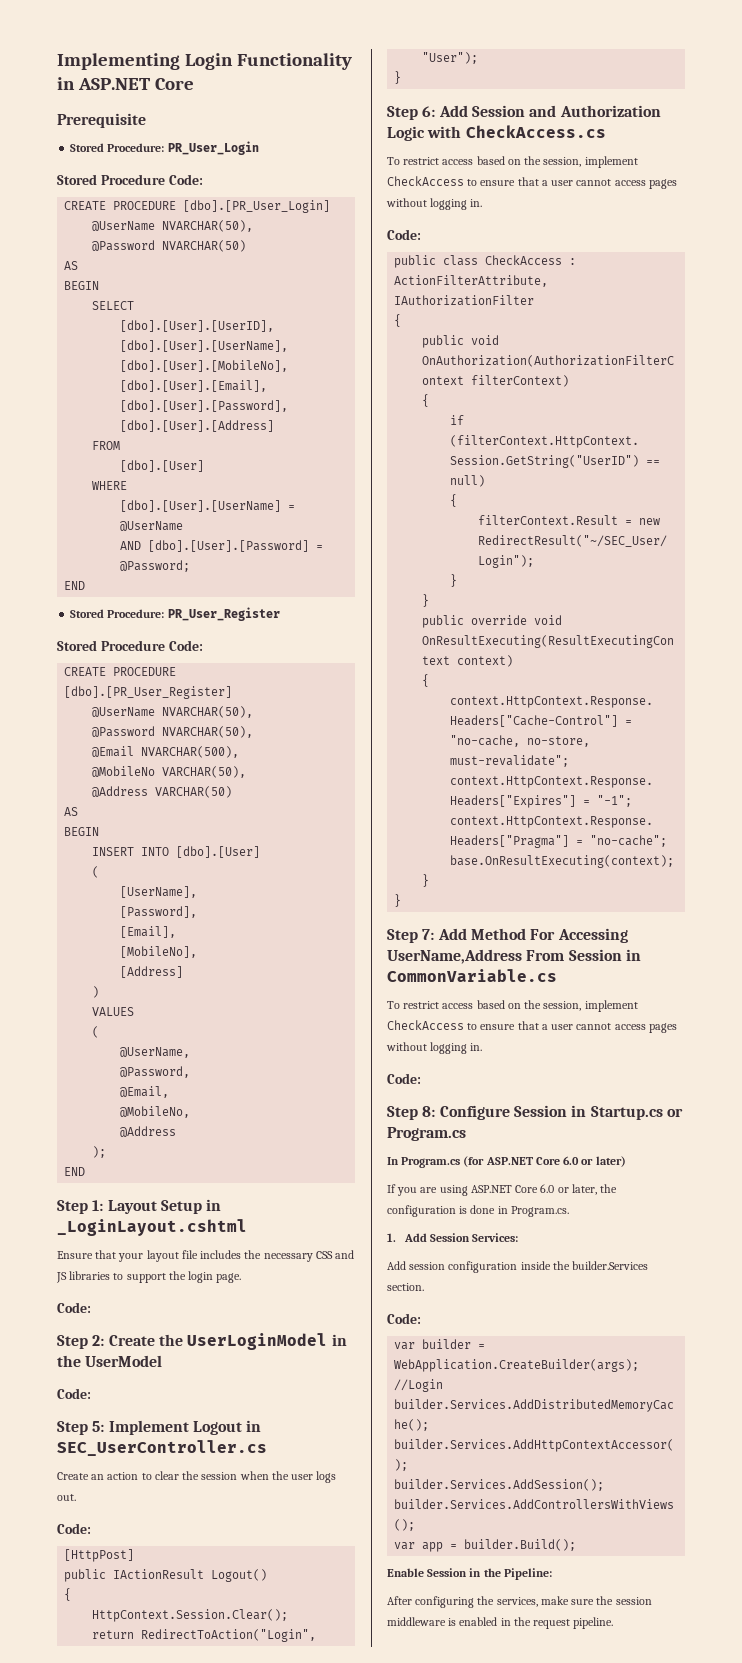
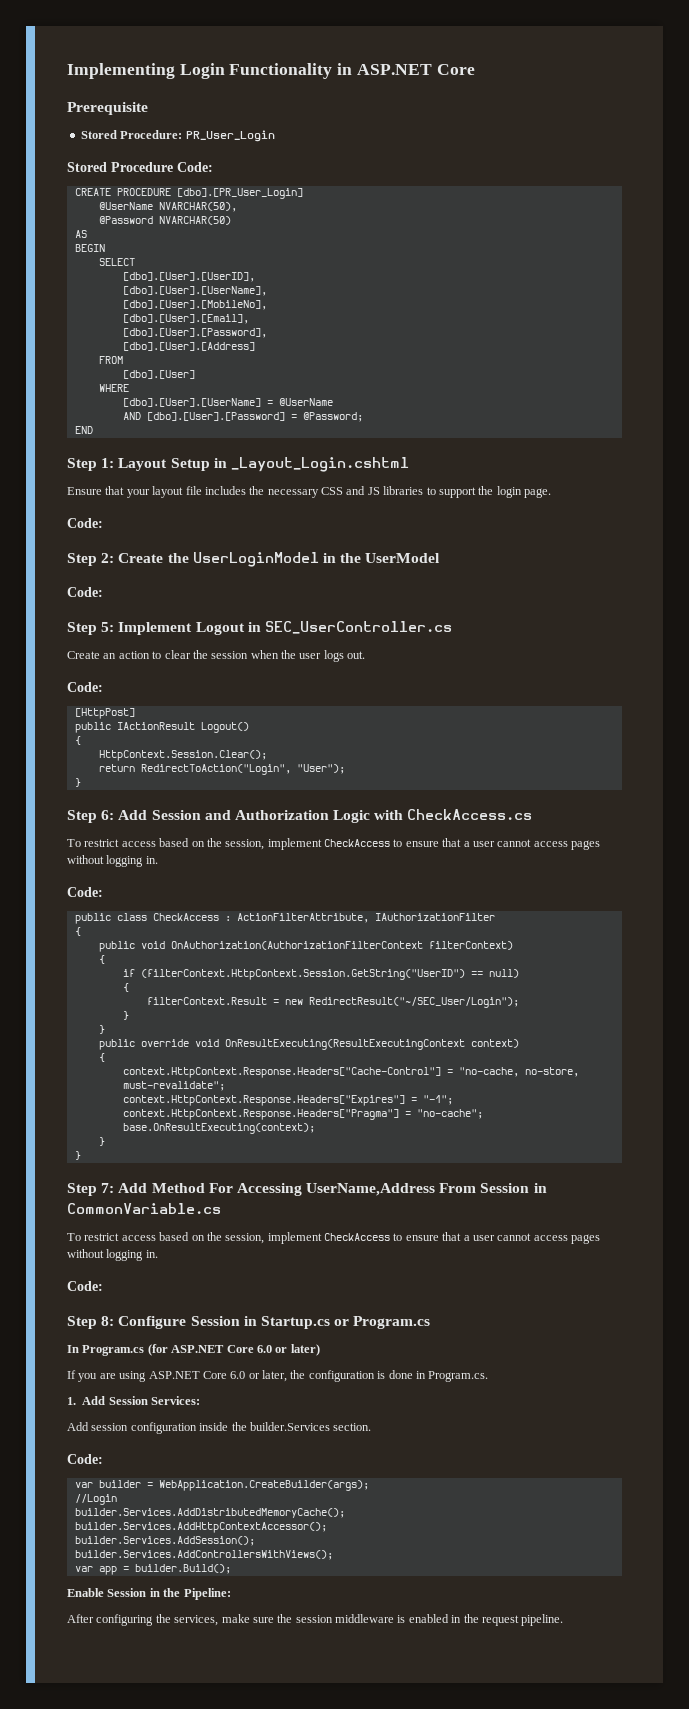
- Stored Procedure: PR_User_Register
- Stored Procedure Code:
- CREATE PROCEDURE [dbo].[PR_User_Register]
- @UserName NVARCHAR(50),
- @Password NVARCHAR(50),
- @Email NVARCHAR(500),
- @MobileNo VARCHAR(50),
- @Address VARCHAR(50)
- AS
- BEGIN
- INSERT INTO [dbo].[User]
- (
- [UserName],
- [Password],
- [Email],
- [MobileNo],
- [Address]
- )
- VALUES
- (
- @UserName,
- @Password,
- @Email,
- @MobileNo,
- @Address
- );
- END
- Step 1: Layout Setup in _LoginLayout.cshtml
+ Step 1: Layout Setup in _Layout_Login.cshtml

